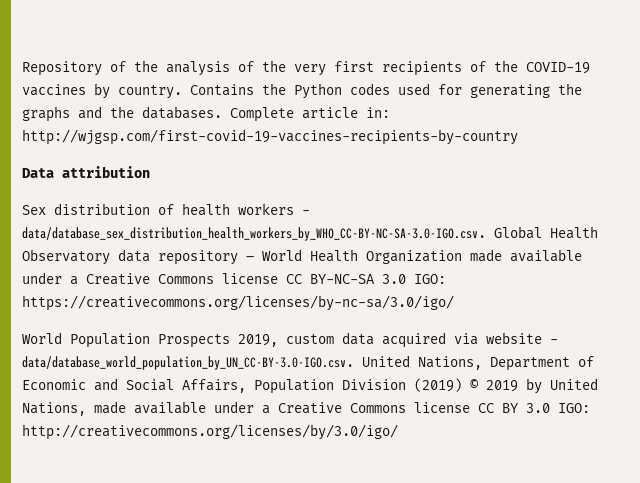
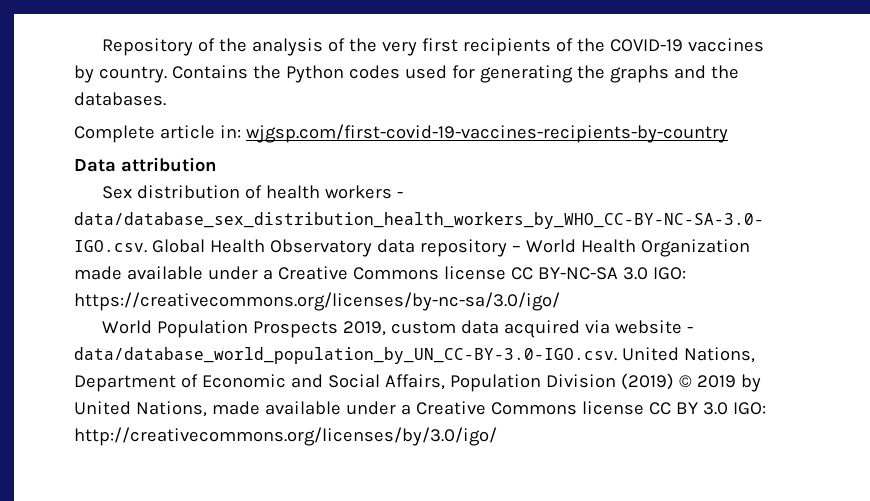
- Contains the Python codes used for generating the graphs and the databases. Complete article in: http://wjgsp.com/first-covid-19-vaccines-recipients-by-country
+ Contains the Python codes used for generating the graphs and the databases.
+ Complete article in: wjgsp.com/first-covid-19-vaccines-recipients-by-country

